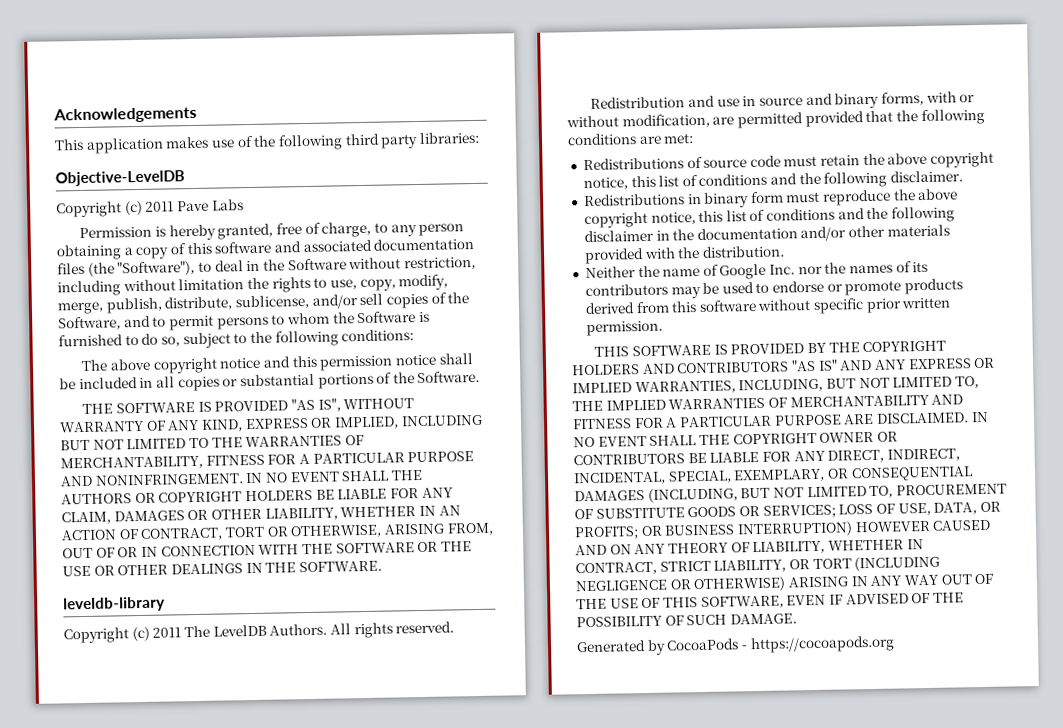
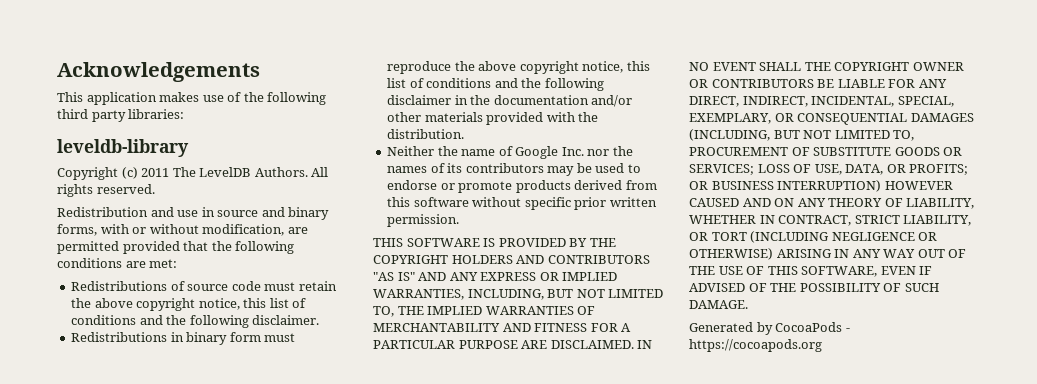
- Objective-LevelDB
- Copyright (c) 2011 Pave Labs
- Permission is hereby granted, free of charge, to any person obtaining a copy of this software and associated documentation files (the "Software"), to deal in the Software without restriction, including without limitation the rights to use, copy, modify, merge, publish, distribute, sublicense, and/or sell copies of the Software, and to permit persons to whom the Software is furnished to do so, subject to the following conditions:
- The above copyright notice and this permission notice shall be included in all copies or substantial portions of the Software.
- THE SOFTWARE IS PROVIDED "AS IS", WITHOUT WARRANTY OF ANY KIND, EXPRESS OR IMPLIED, INCLUDING BUT NOT LIMITED TO THE WARRANTIES OF MERCHANTABILITY, FITNESS FOR A PARTICULAR PURPOSE AND NONINFRINGEMENT. IN NO EVENT SHALL THE AUTHORS OR COPYRIGHT HOLDERS BE LIABLE FOR ANY CLAIM, DAMAGES OR OTHER LIABILITY, WHETHER IN AN ACTION OF CONTRACT, TORT OR OTHERWISE, ARISING FROM, OUT OF OR IN CONNECTION WITH THE SOFTWARE OR THE USE OR OTHER DEALINGS IN THE SOFTWARE.

